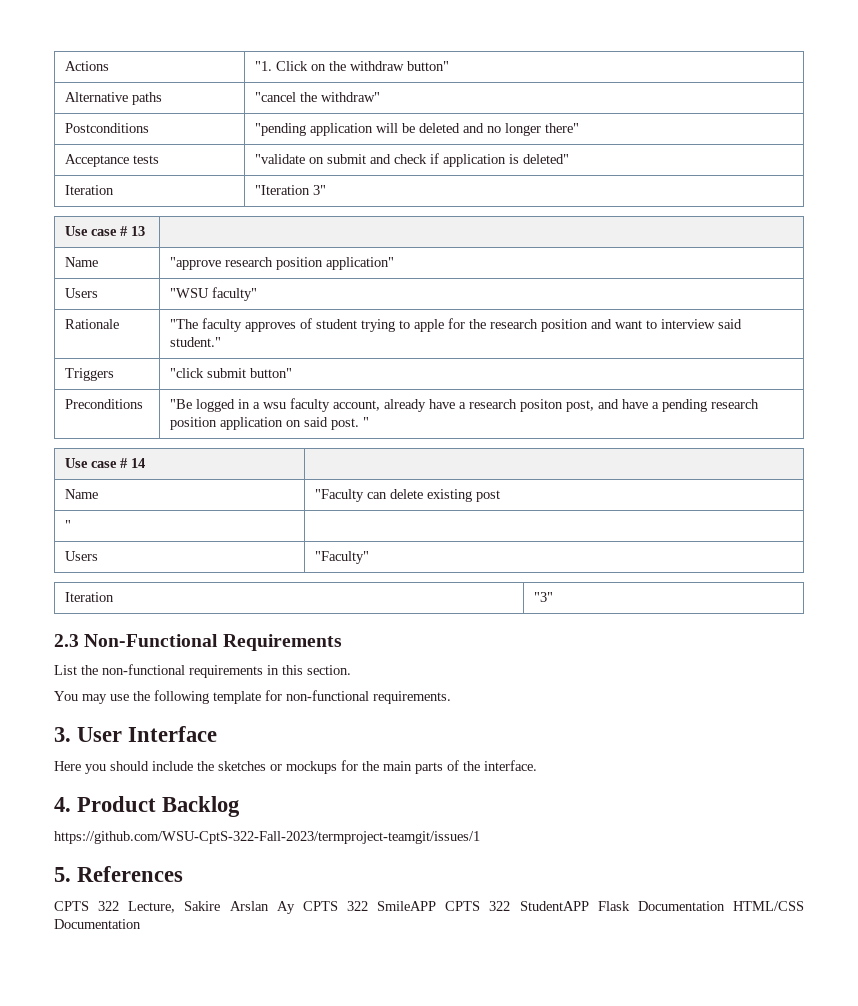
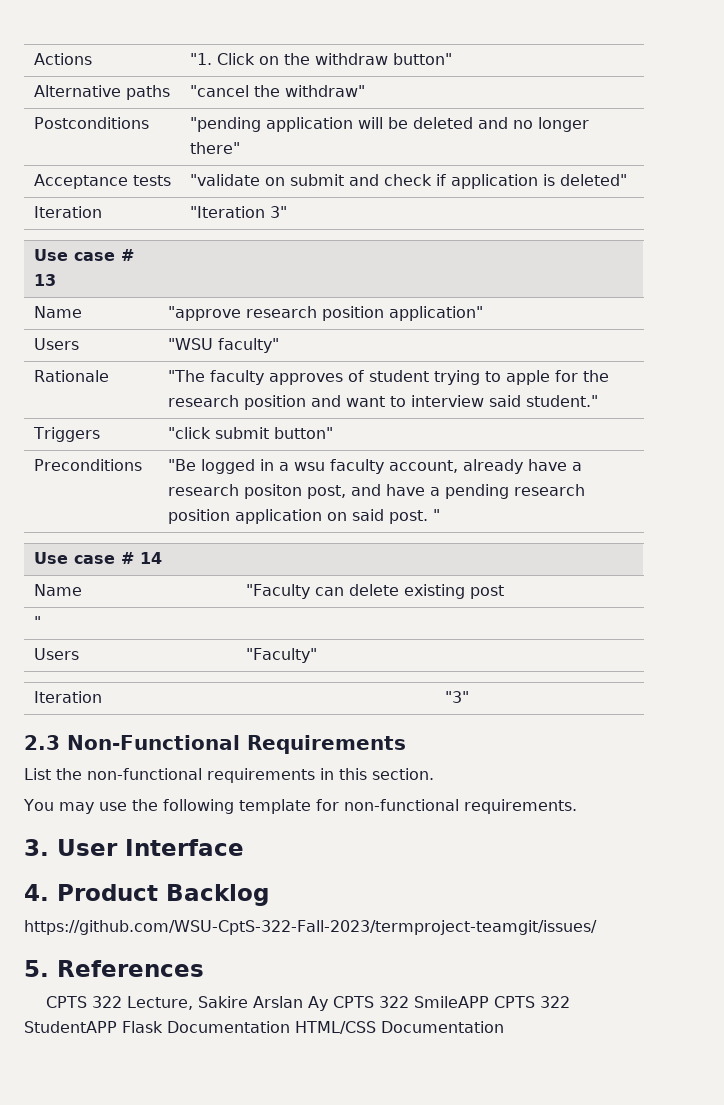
- Here you should include the sketches or mockups for the main parts of the interface.
- https://github.com/WSU-CptS-322-Fall-2023/termproject-teamgit/issues/1
+ https://github.com/WSU-CptS-322-Fall-2023/termproject-teamgit/issues/

